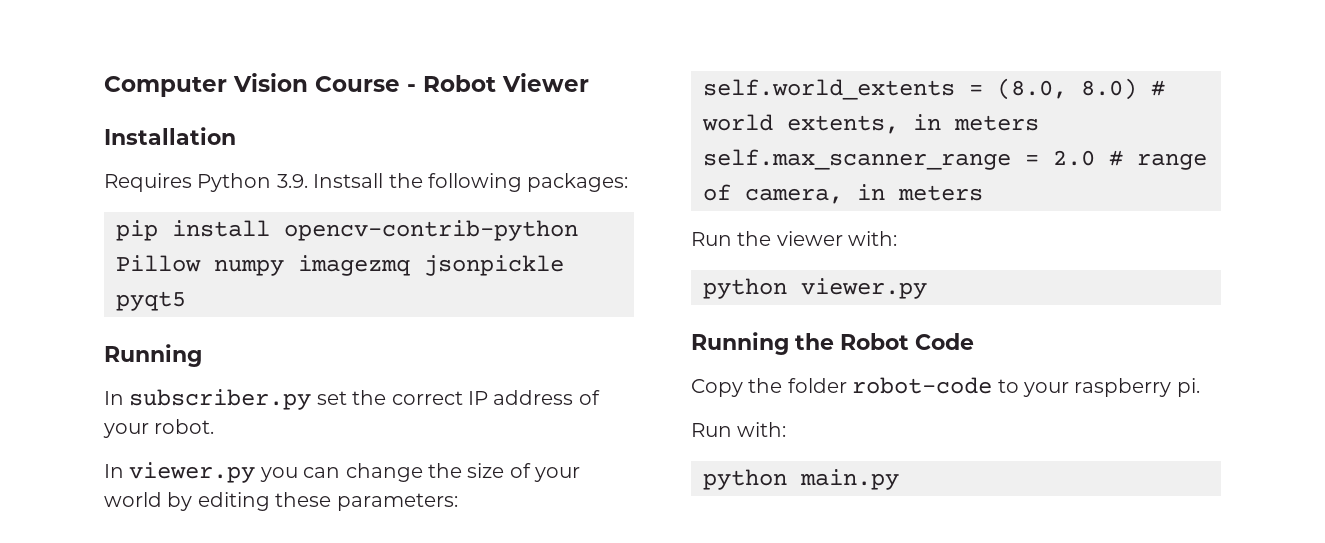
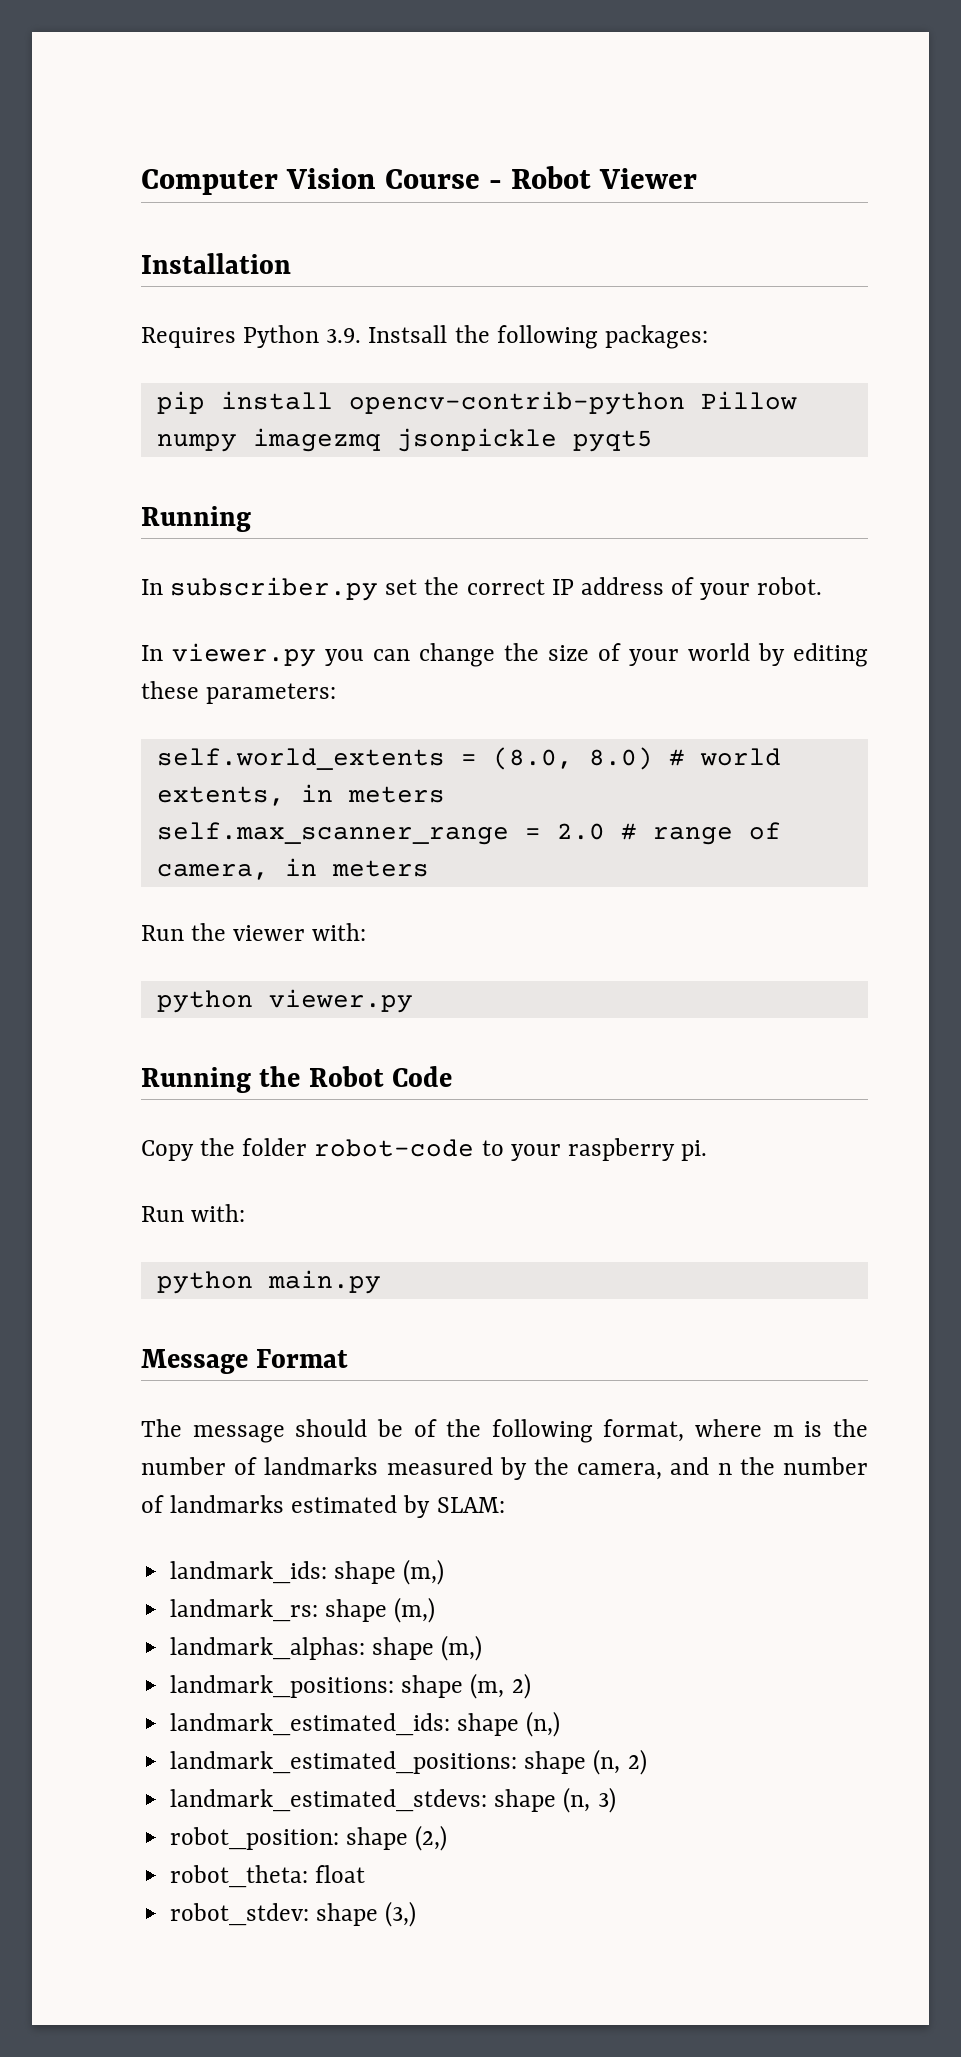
+ Message Format
+ The message should be of the following format, where m is the number of landmarks measured by the camera, and n the number of landmarks estimated by SLAM:
+ landmark_ids: shape (m,)
+ landmark_rs: shape (m,)
+ landmark_alphas: shape (m,)
+ landmark_positions: shape (m, 2)
+ landmark_estimated_ids: shape (n,)
+ landmark_estimated_positions: shape (n, 2)
+ landmark_estimated_stdevs: shape (n, 3)
+ robot_position: shape (2,)
+ robot_theta: float
+ robot_stdev: shape (3,)

